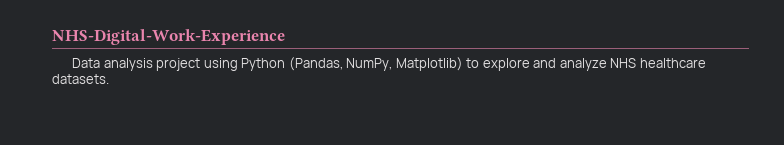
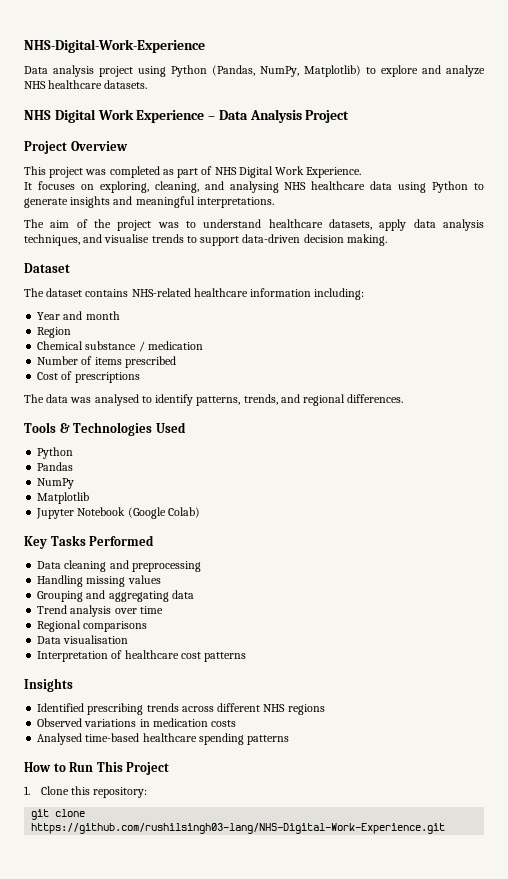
+ NHS Digital Work Experience – Data Analysis Project
+ Project Overview
+ This project was completed as part of NHS Digital Work Experience.
+ It focuses on exploring, cleaning, and analysing NHS healthcare data using Python to generate insights and meaningful interpretations.
+ The aim of the project was to understand healthcare datasets, apply data analysis techniques, and visualise trends to support data-driven decision making.
+ Dataset
+ The dataset contains NHS-related healthcare information including:
+ Year and month
+ Region
+ Chemical substance / medication
+ Number of items prescribed
+ Cost of prescriptions
+ The data was analysed to identify patterns, trends, and regional differences.
+ Tools & Technologies Used
+ Python
+ Pandas
+ NumPy
+ Matplotlib
+ Jupyter Notebook (Google Colab)
+ Key Tasks Performed
+ Data cleaning and preprocessing
+ Handling missing values
+ Grouping and aggregating data
+ Trend analysis over time
+ Regional comparisons
+ Data visualisation
+ Interpretation of healthcare cost patterns
+ Insights
+ Identified prescribing trends across different NHS regions
+ Observed variations in medication costs
+ Analysed time-based healthcare spending patterns
+ How to Run This Project
+ 1. Clone this repository:
+ git clone https://github.com/rushilsingh03-lang/NHS-Digital-Work-Experience.git

